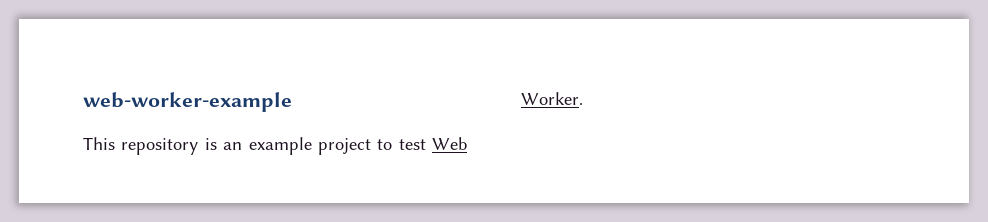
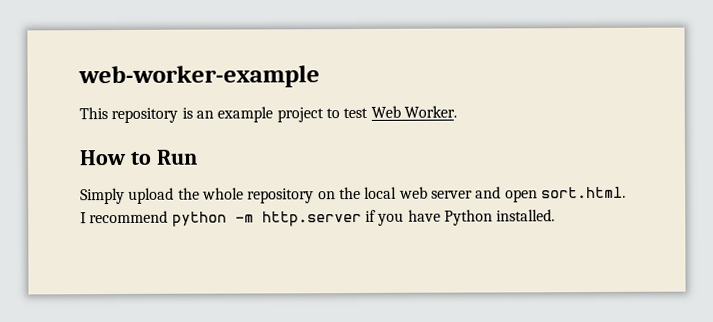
+ How to Run
+ Simply upload the whole repository on the local web server and open sort.html. I recommend python -m http.server if you have Python installed.

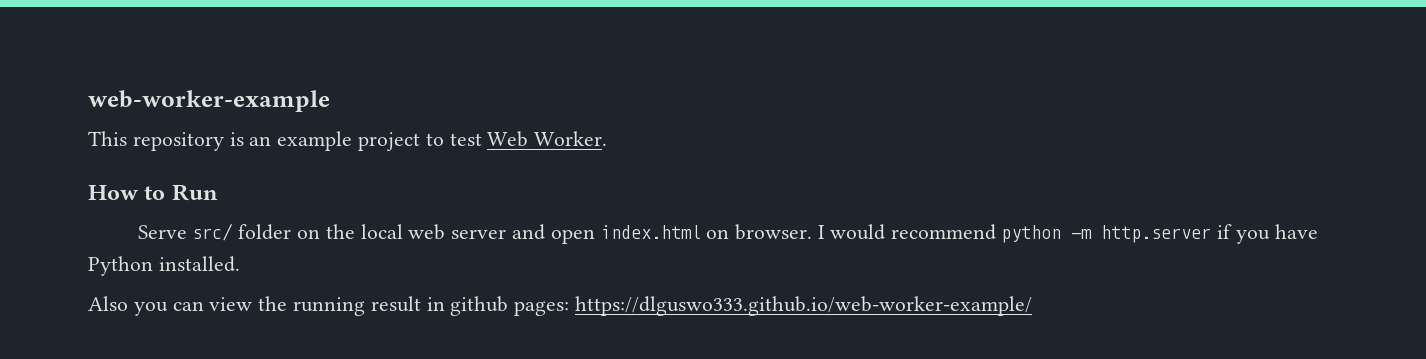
- Simply upload the whole repository on the local web server and open sort.html. I recommend python -m http.server if you have Python installed.
+ Serve src/ folder on the local web server and open index.html on browser. I would recommend python -m http.server if you have Python installed.
+ Also you can view the running result in github pages: https://dlguswo333.github.io/web-worker-example/

